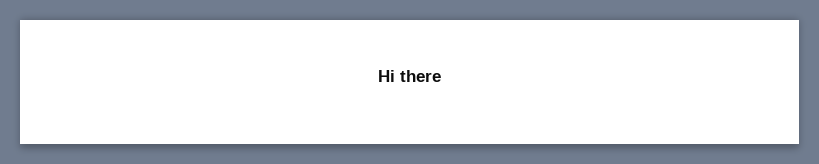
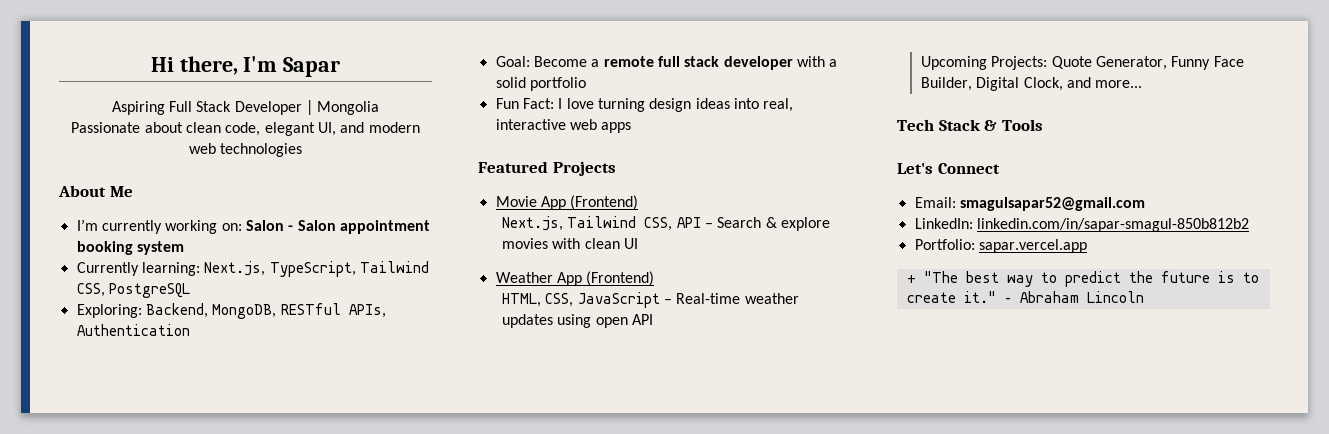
- Hi there
+ Hi there, I'm Sapar
+ Aspiring Full Stack Developer | Mongolia
+ Passionate about clean code, elegant UI, and modern web technologies
+ About Me
+ I’m currently working on: Salon - Salon appointment booking system
+ Currently learning: Next.js, TypeScript, Tailwind CSS, PostgreSQL
+ Exploring: Backend, MongoDB, RESTful APIs, Authentication
+ Goal: Become a remote full stack developer with a solid portfolio
+ Fun Fact: I love turning design ideas into real, interactive web apps
+ Featured Projects
+ Movie App (Frontend)
+ Next.js, Tailwind CSS, API – Search & explore movies with clean UI
+ Weather App (Frontend)
+ HTML, CSS, JavaScript – Real-time weather updates using open API
+ Upcoming Projects: Quote Generator, Funny Face Builder, Digital Clock, and more...
+ Tech Stack & Tools
+ Let's Connect
+ Email: smagulsapar52@gmail.com
+ LinkedIn: linkedin.com/in/sapar-smagul-850b812b2
+ Portfolio: sapar.vercel.app
+ + "The best way to predict the future is to create it." – Abraham Lincoln

